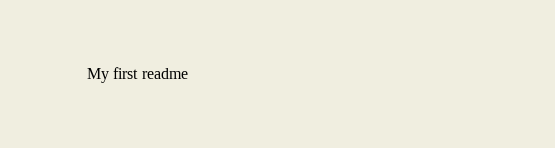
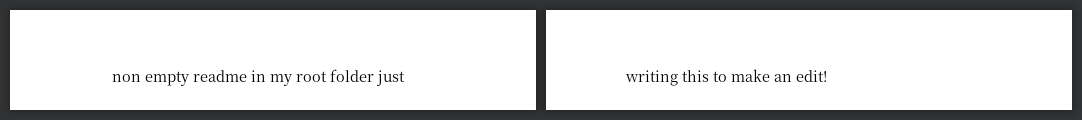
- My first readme
+ non empty readme in my root folder just writing this to make an edit!

